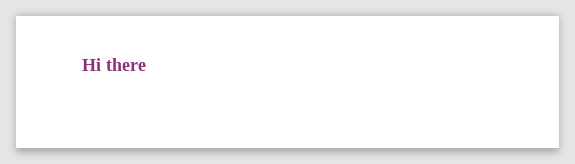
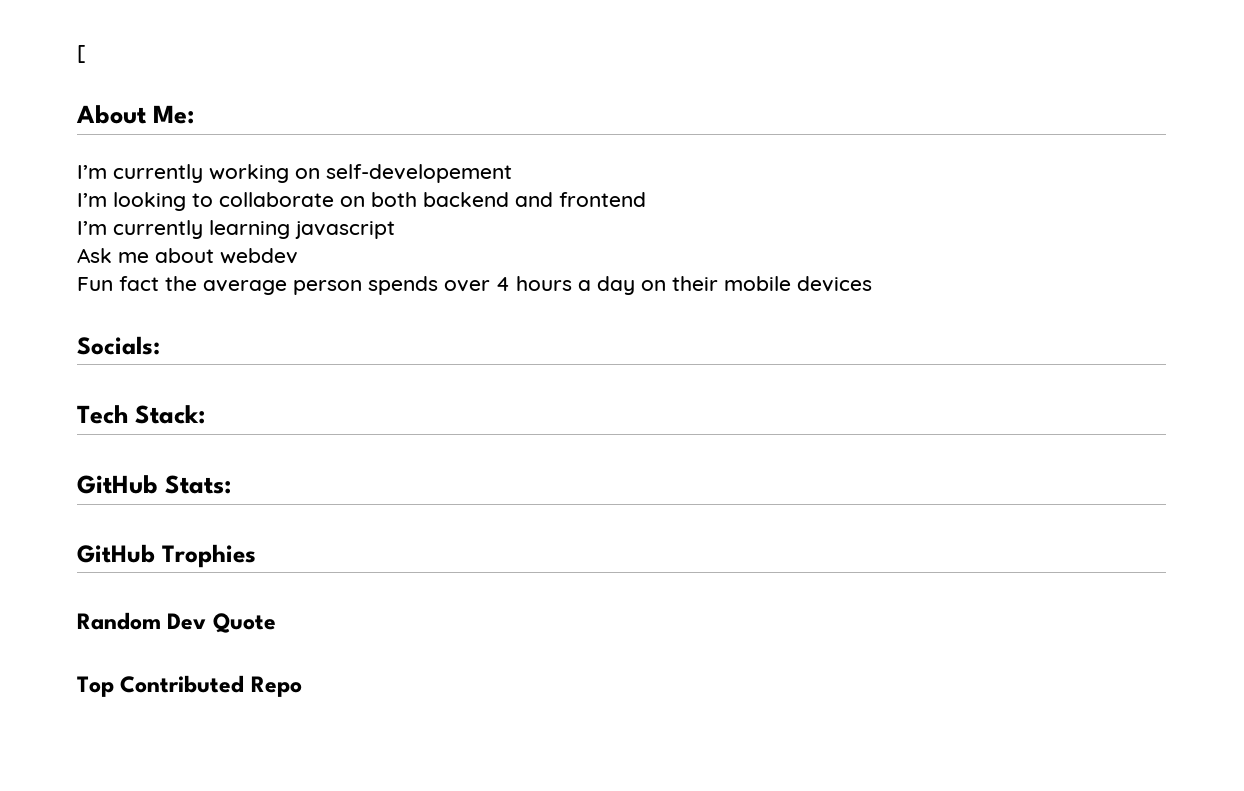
- Hi there
+ [
+ About Me:
+ I’m currently working on self-developement
+ I’m looking to collaborate on both backend and frontend
+ I’m currently learning javascript
+ Ask me about webdev
+ Fun fact the average person spends over 4 hours a day on their mobile devices
+ Socials:
+ Tech Stack:
+ GitHub Stats:
+ GitHub Trophies
+ Random Dev Quote
+ Top Contributed Repo

